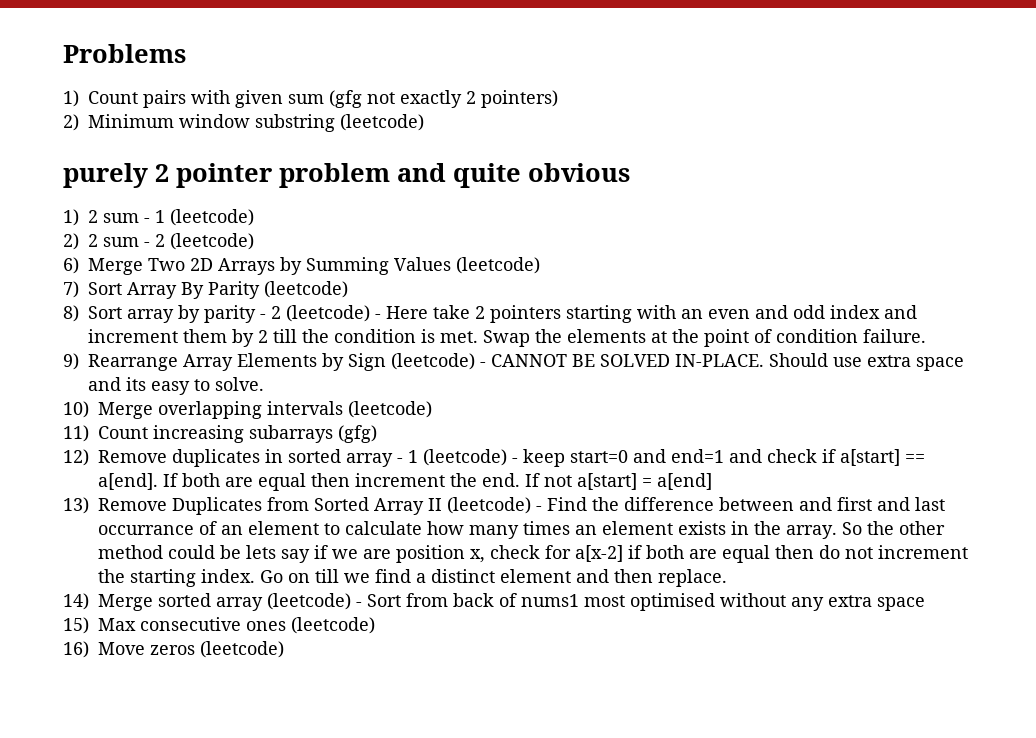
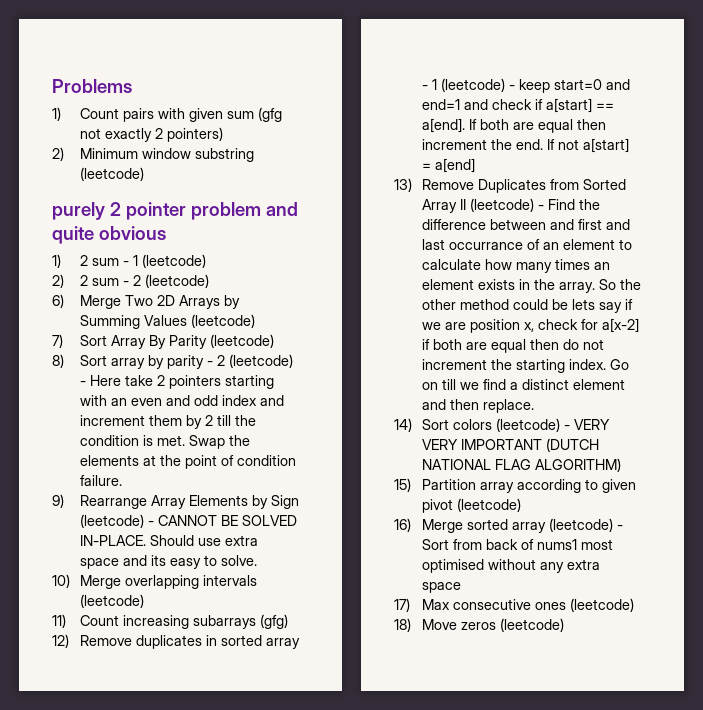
- 14) Merge sorted array (leetcode) - Sort from back of nums1 most optimised without any extra space
+ 14) Sort colors (leetcode) - VERY VERY IMPORTANT (DUTCH NATIONAL FLAG ALGORITHM)
+ 15) Partition array according to given pivot (leetcode)
+ 16) Merge sorted array (leetcode) - Sort from back of nums1 most optimised without any extra space
- 15) Max consecutive ones (leetcode)
+ 17) Max consecutive ones (leetcode)
- 16) Move zeros (leetcode)
+ 18) Move zeros (leetcode)

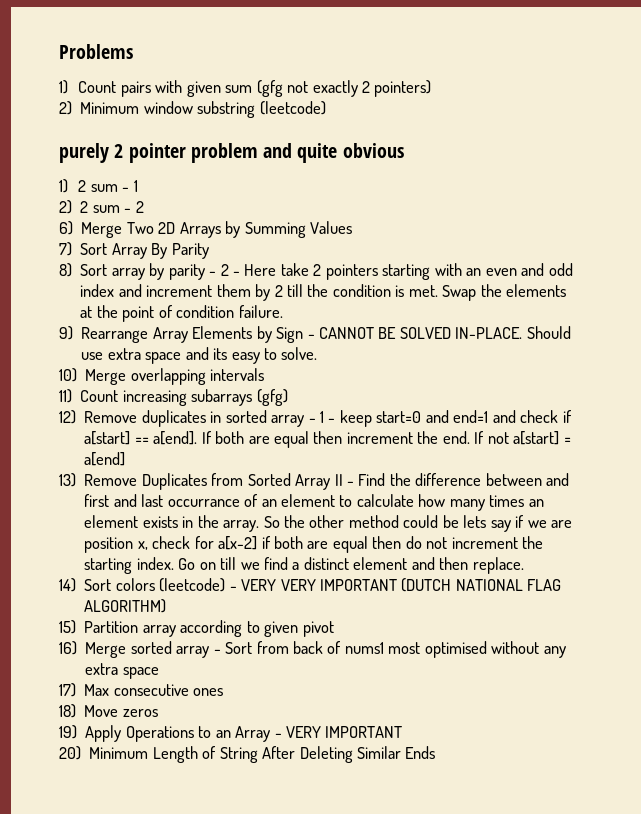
- 1) 2 sum - 1 (leetcode)
+ 1) 2 sum - 1
- 2) 2 sum - 2 (leetcode)
+ 2) 2 sum - 2
- 6) Merge Two 2D Arrays by Summing Values (leetcode)
+ 6) Merge Two 2D Arrays by Summing Values
- 7) Sort Array By Parity (leetcode)
+ 7) Sort Array By Parity
- 8) Sort array by parity - 2 (leetcode) - Here take 2 pointers starting with an even and odd index and increment them by 2 till the condition is met.
+ 8) Sort array by parity - 2 - Here take 2 pointers starting with an even and odd index and increment them by 2 till the condition is met.
- 9) Rearrange Array Elements by Sign (leetcode) - CANNOT BE SOLVED IN-PLACE.
+ 9) Rearrange Array Elements by Sign - CANNOT BE SOLVED IN-PLACE.
- 10) Merge overlapping intervals (leetcode)
+ 10) Merge overlapping intervals
- 12) Remove duplicates in sorted array - 1 (leetcode) - keep start=0 and end=1 and check if a[start] == a[end].
+ 12) Remove duplicates in sorted array - 1 - keep start=0 and end=1 and check if a[start] == a[end].
- 13) Remove Duplicates from Sorted Array II (leetcode) - Find the difference between and first and last occurrance of an element to calculate how many times an element exists in the array.
+ 13) Remove Duplicates from Sorted Array II - Find the difference between and first and last occurrance of an element to calculate how many times an element exists in the array.
- 15) Partition array according to given pivot (leetcode)
+ 15) Partition array according to given pivot
- 16) Merge sorted array (leetcode) - Sort from back of nums1 most optimised without any extra space
+ 16) Merge sorted array - Sort from back of nums1 most optimised without any extra space
- 17) Max consecutive ones (leetcode)
+ 17) Max consecutive ones
- 18) Move zeros (leetcode)
+ 18) Move zeros
+ 19) Apply Operations to an Array - VERY IMPORTANT
+ 20) Minimum Length of String After Deleting Similar Ends

